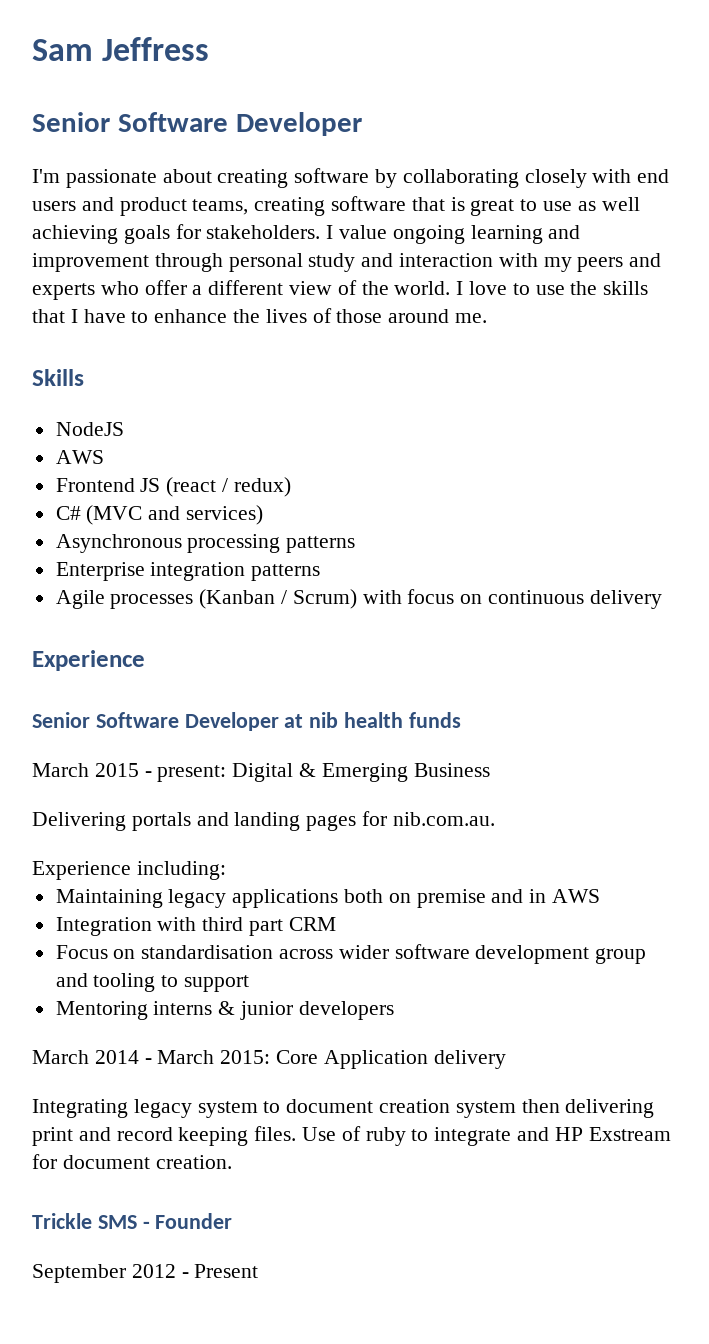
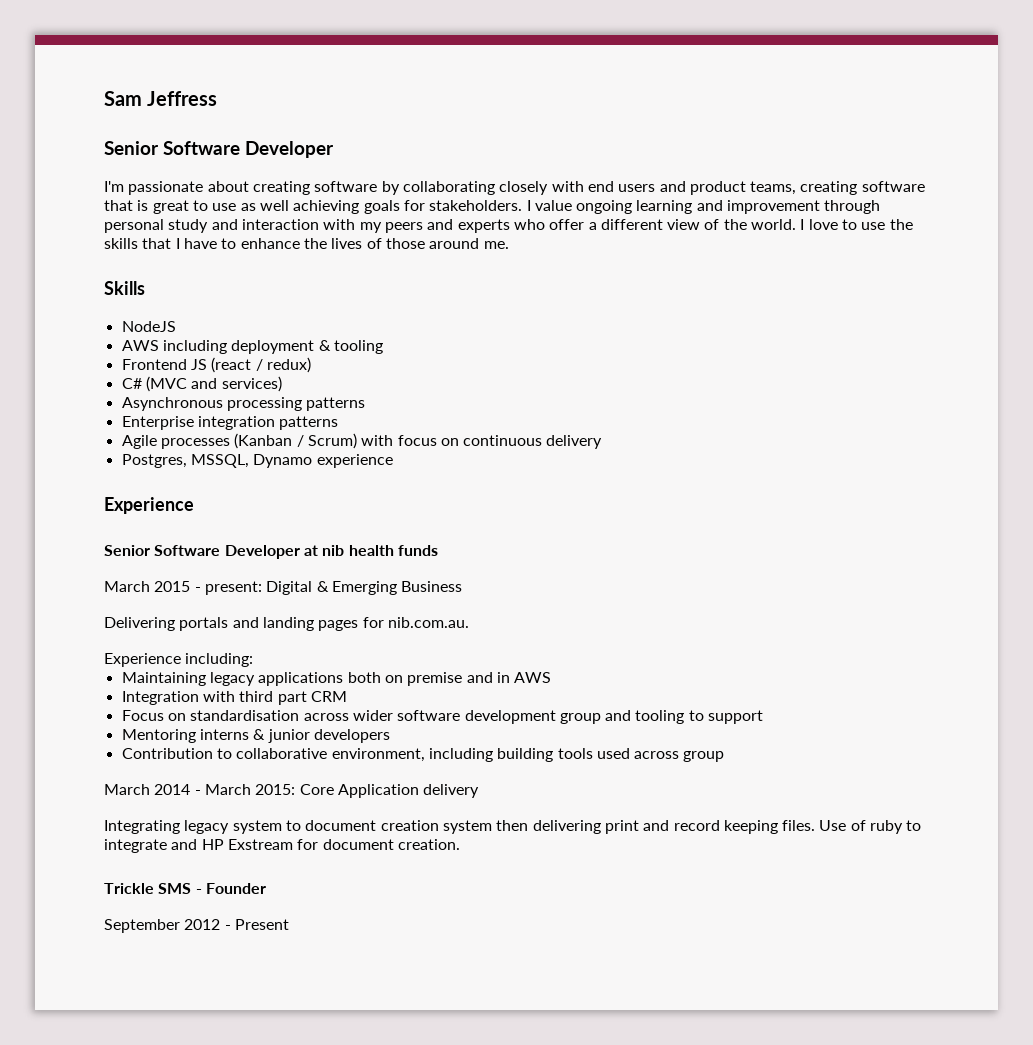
  NodeJS
- AWS
+ AWS including deployment & tooling
+ Postgres, MSSQL, Dynamo experience
+ Contribution to collaborative environment, including building tools used across group

